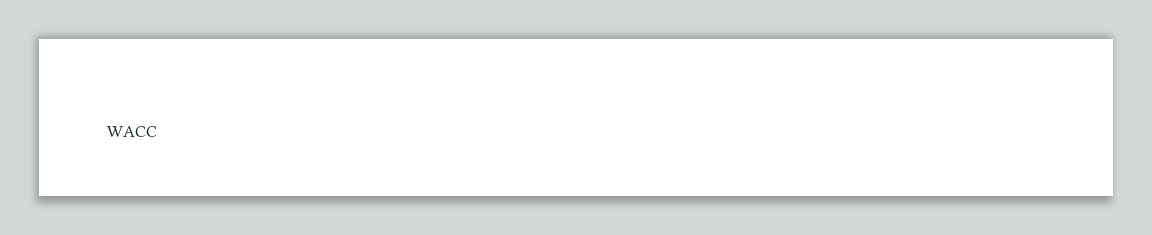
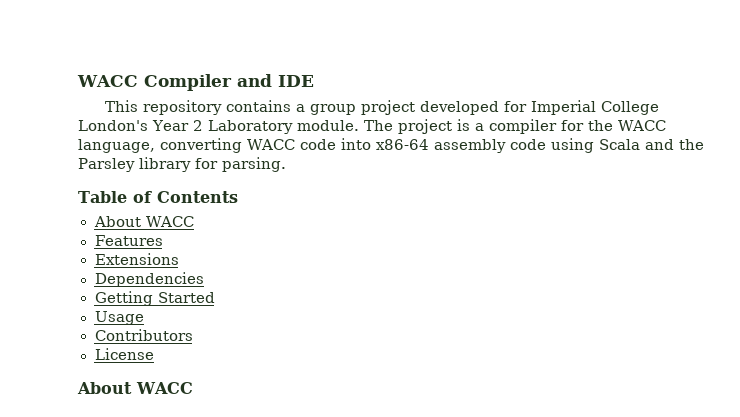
- WACC
+ WACC Compiler and IDE
+ This repository contains a group project developed for Imperial College London's Year 2 Laboratory module. The project is a compiler for the WACC language, converting WACC code into x86-64 assembly code using Scala and the Parsley library for parsing.
+ Table of Contents
+ About WACC
+ Features
+ Extensions
+ Dependencies
+ Getting Started
+ Usage
+ Contributors
+ License
+ About WACC

